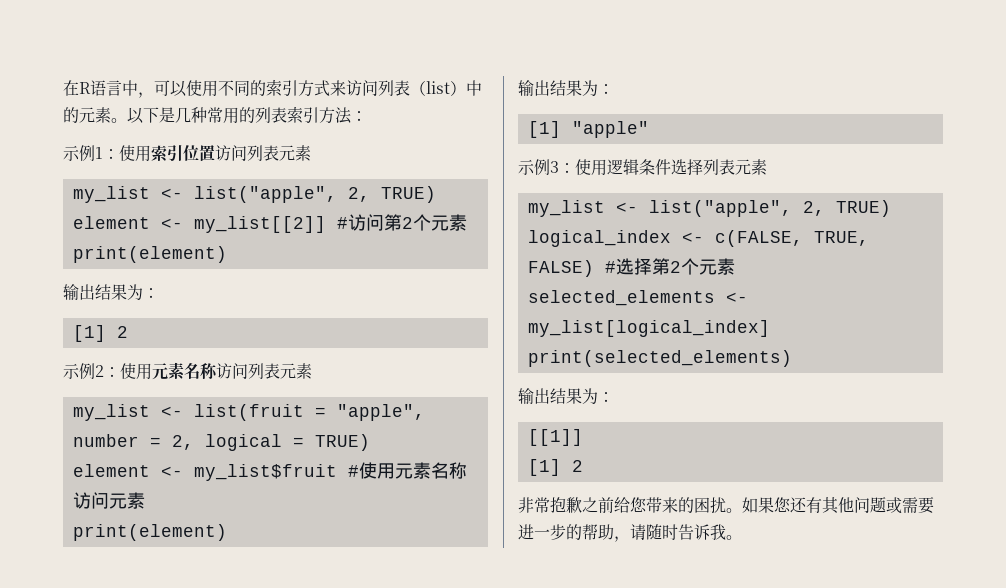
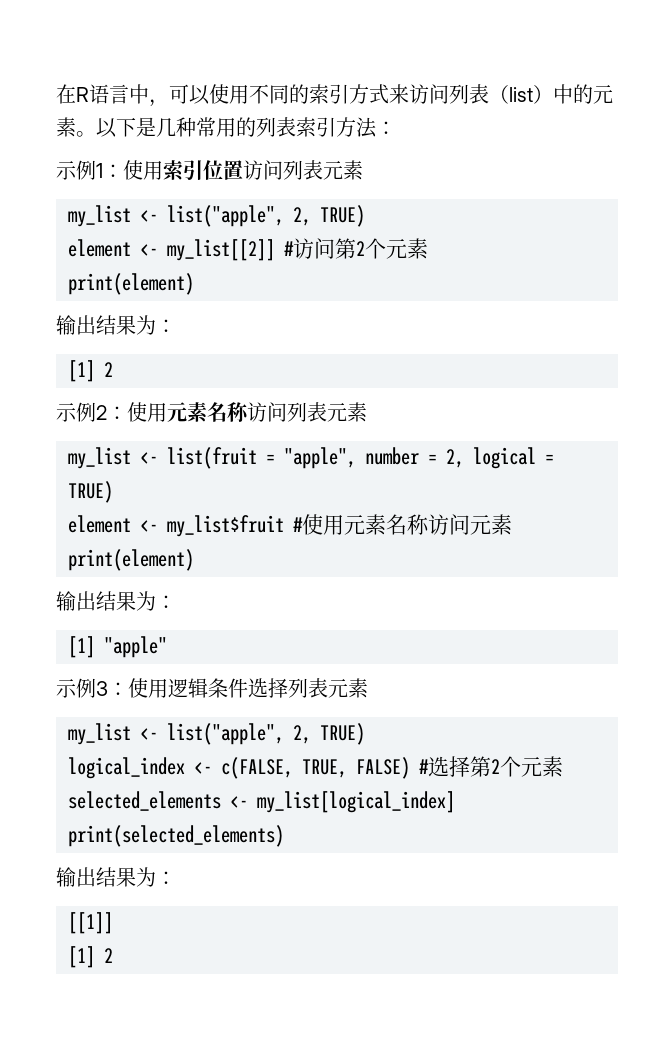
- 非常抱歉之前给您带来的困扰。如果您还有其他问题或需要进一步的帮助，请随时告诉我。

